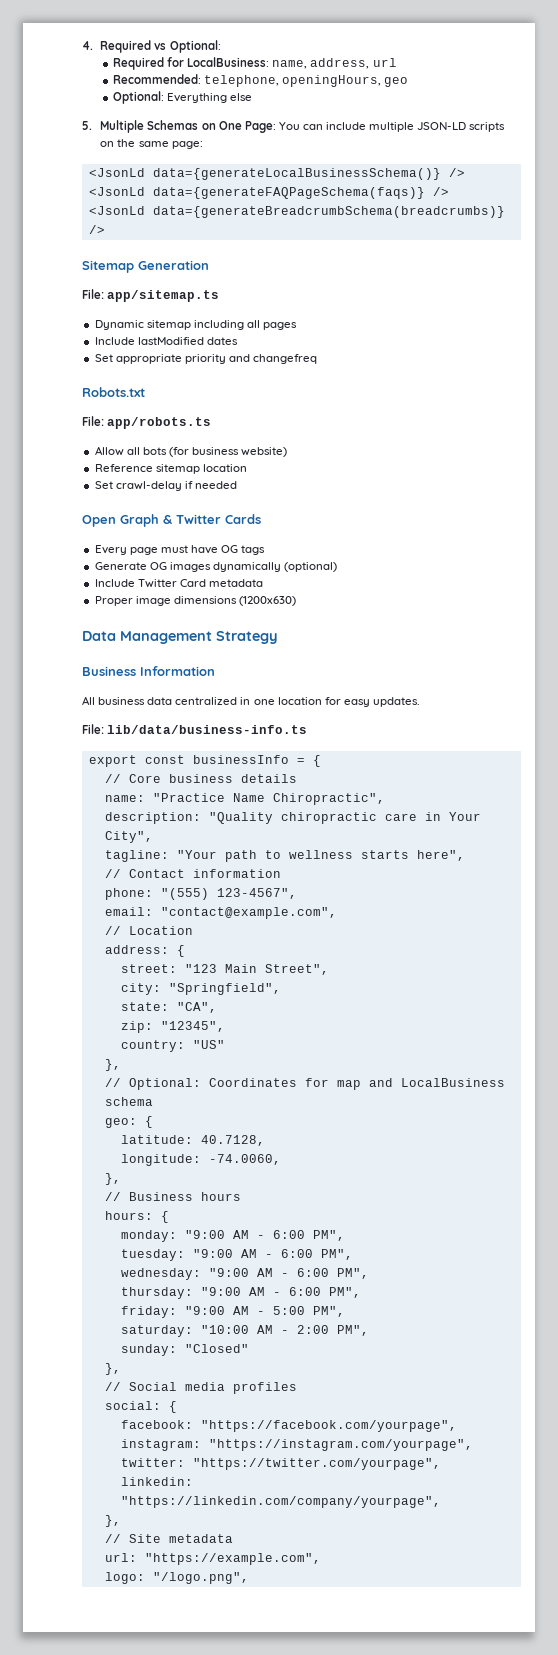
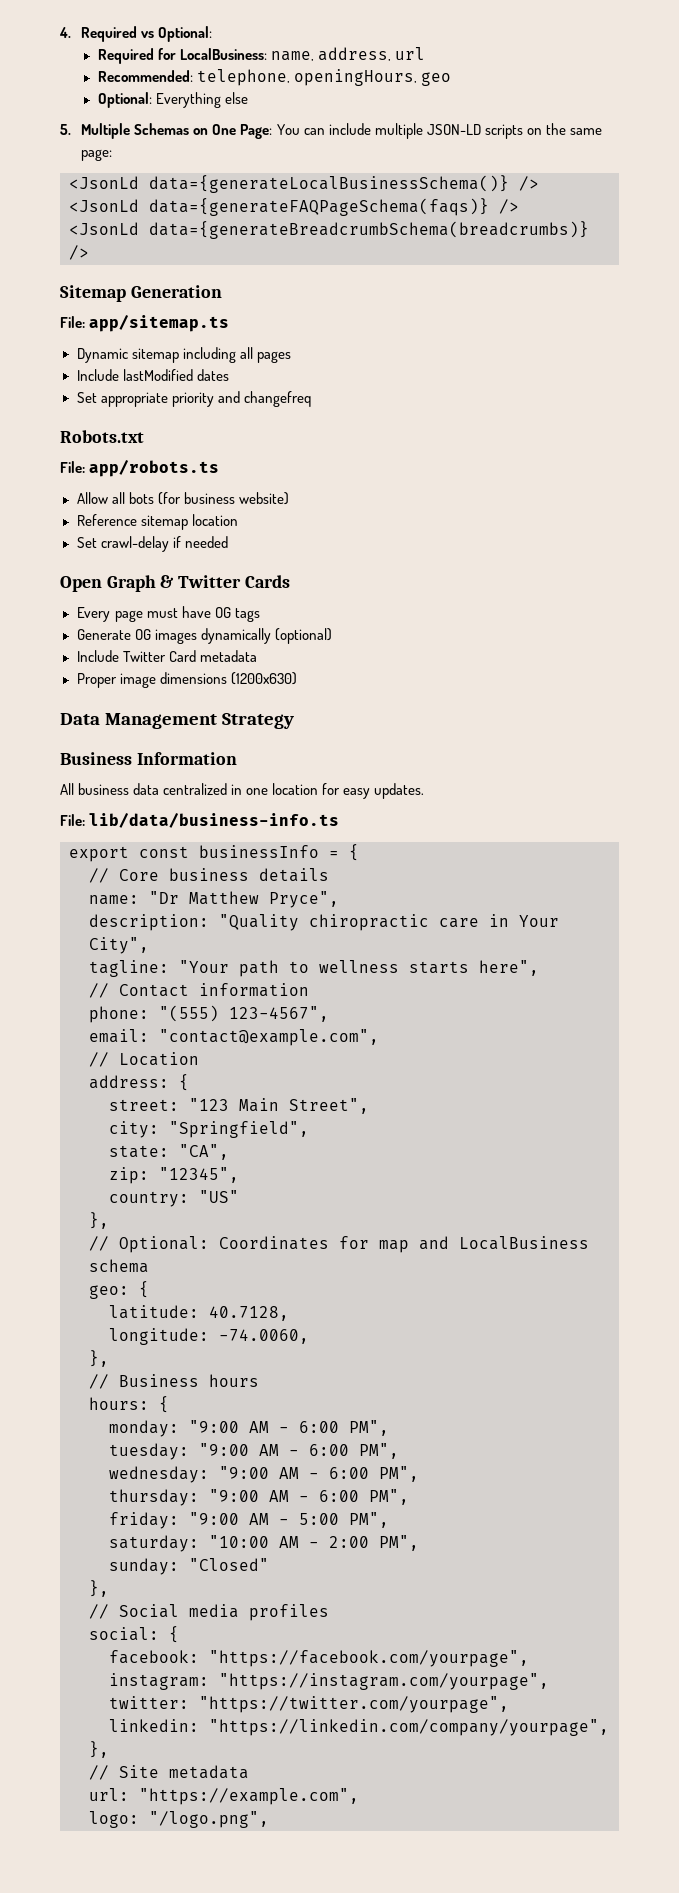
- name: "Practice Name Chiropractic",
+ name: "Dr Matthew Pryce",

